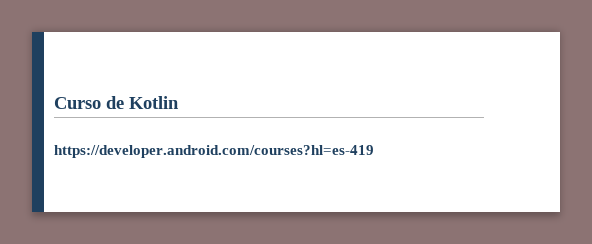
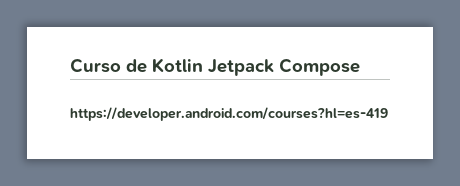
- Curso de Kotlin
+ Curso de Kotlin Jetpack Compose

